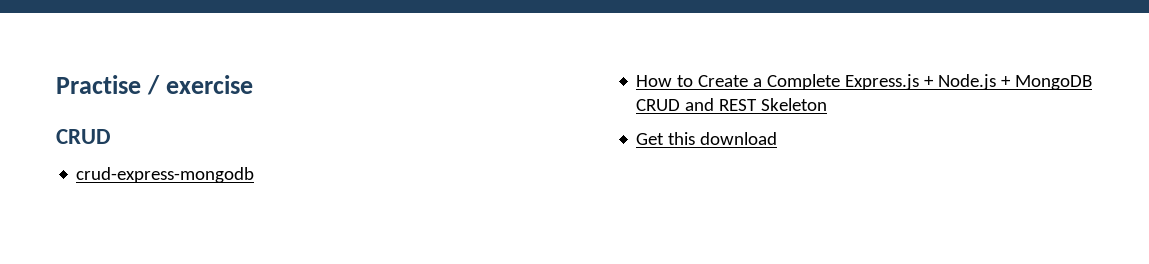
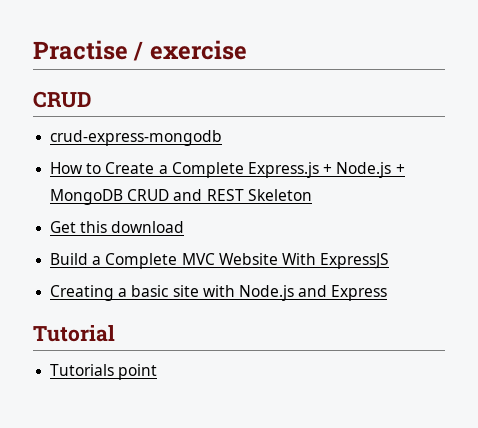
+ Build a Complete MVC Website With ExpressJS
+ Creating a basic site with Node.js and Express
+ Tutorial
+ Tutorials point

